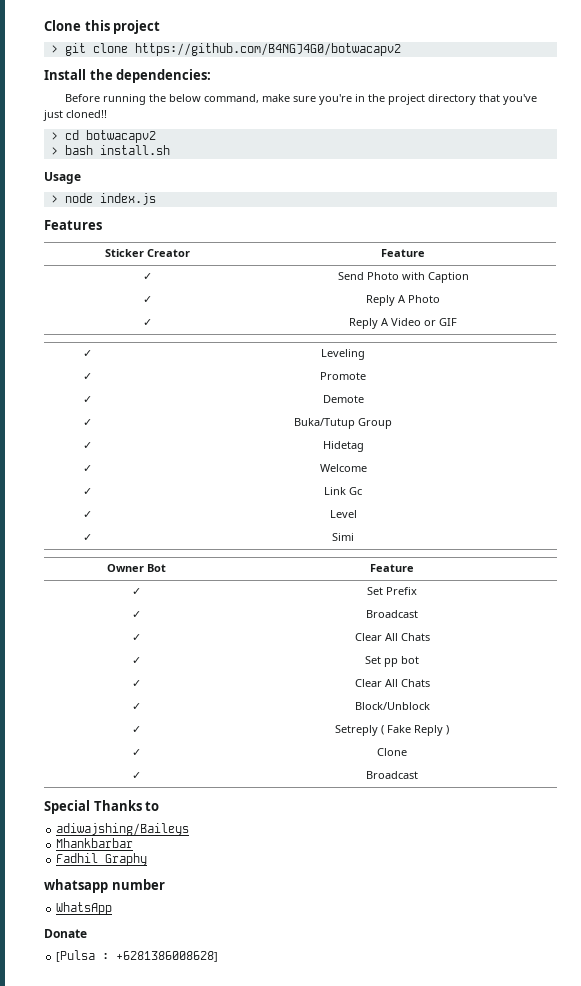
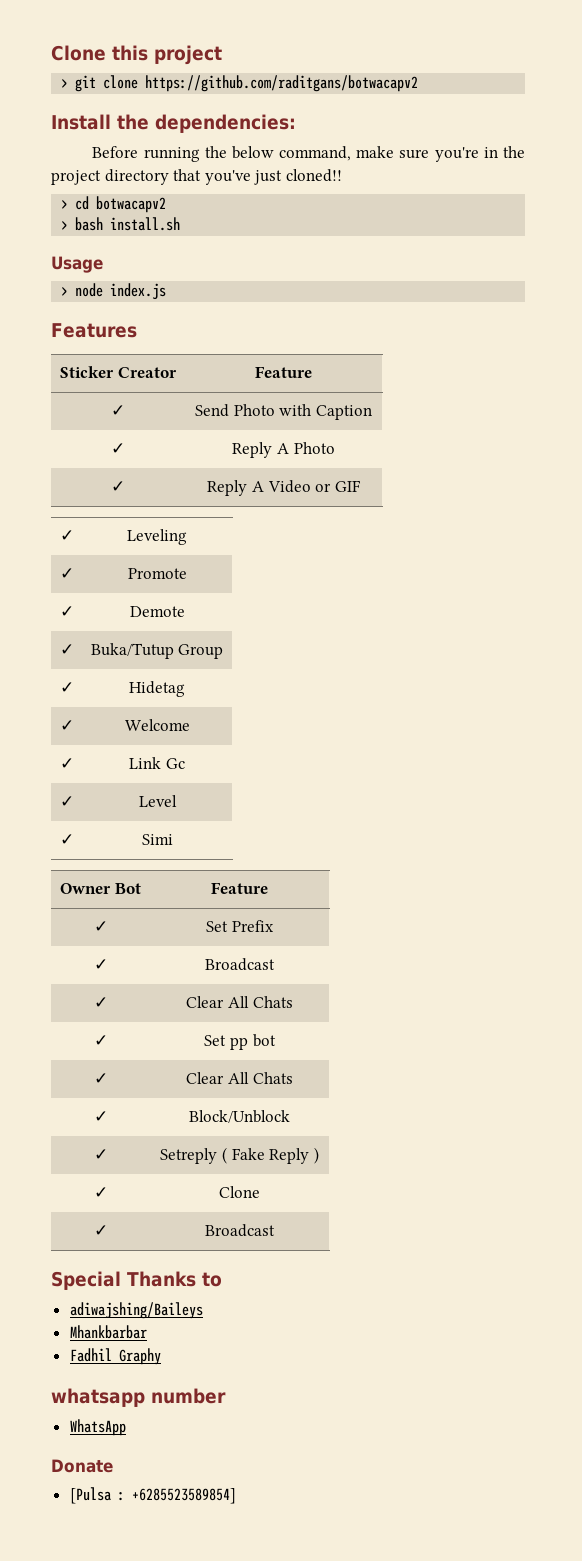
- > git clone https://github.com/B4NGJ4G0/botwacapv2
+ > git clone https://github.com/raditgans/botwacapv2
- [Pulsa : +6281386008628]
+ [Pulsa : +6285523589854]

